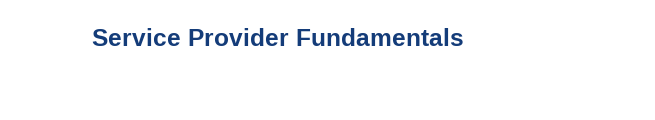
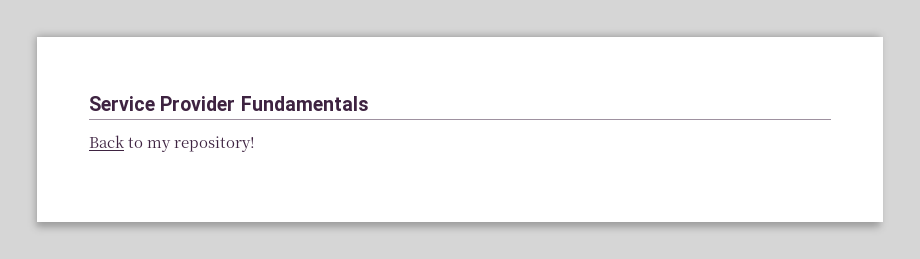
+ Back to my repository!

